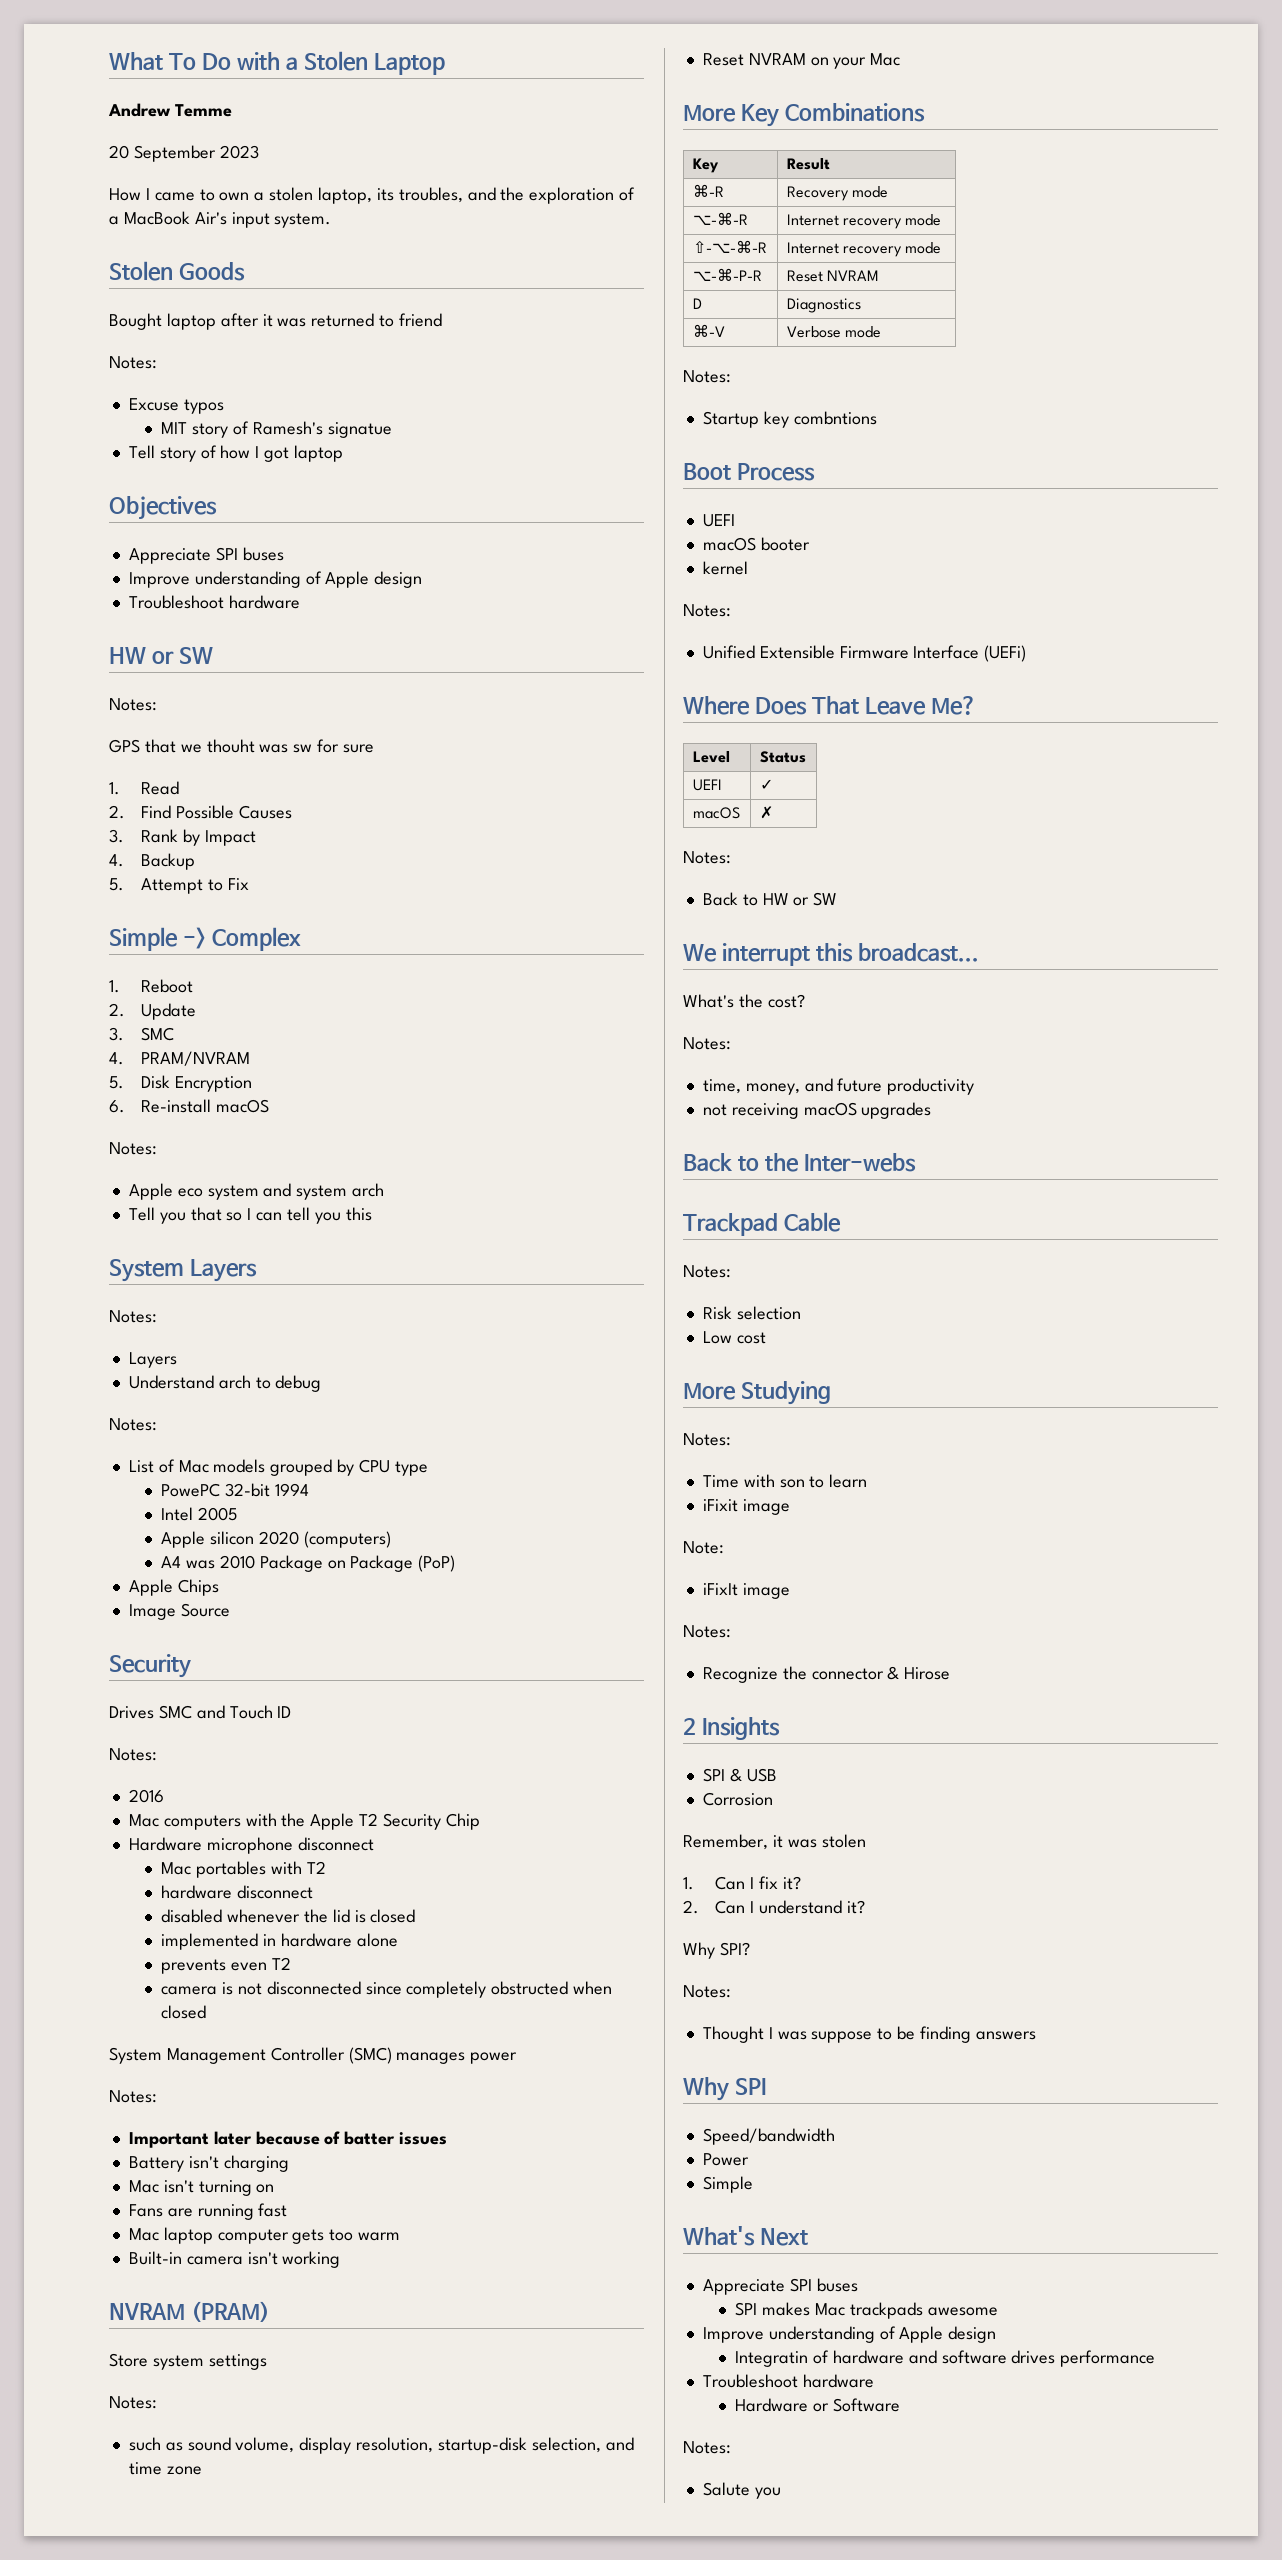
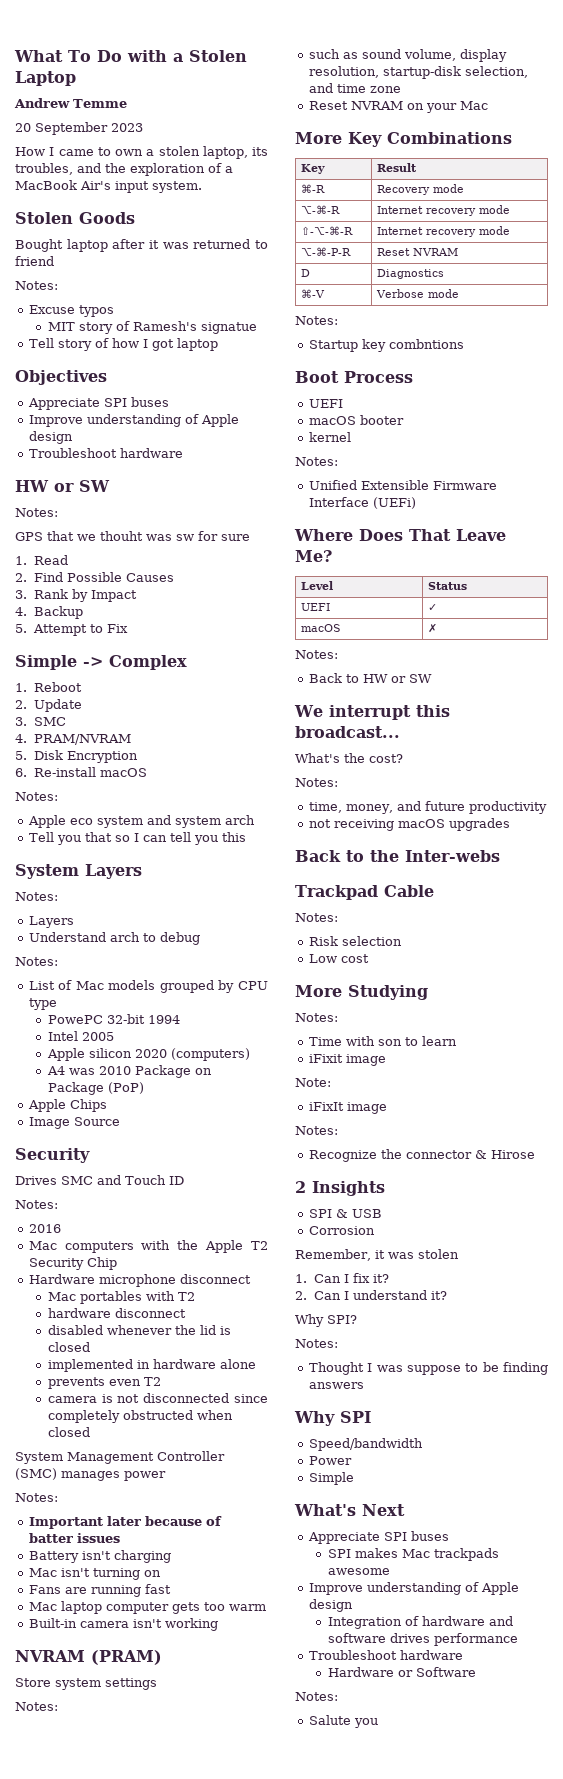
- Integratin of hardware and software drives performance
+ Integration of hardware and software drives performance

